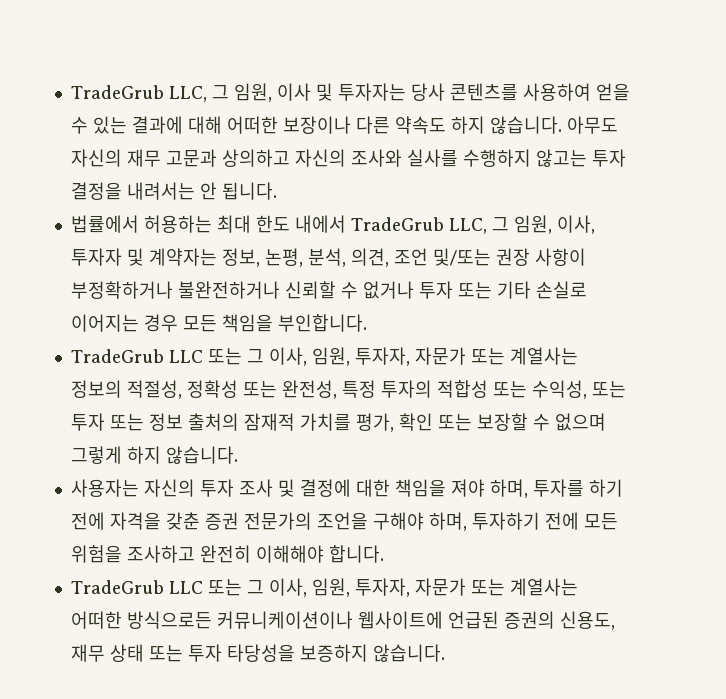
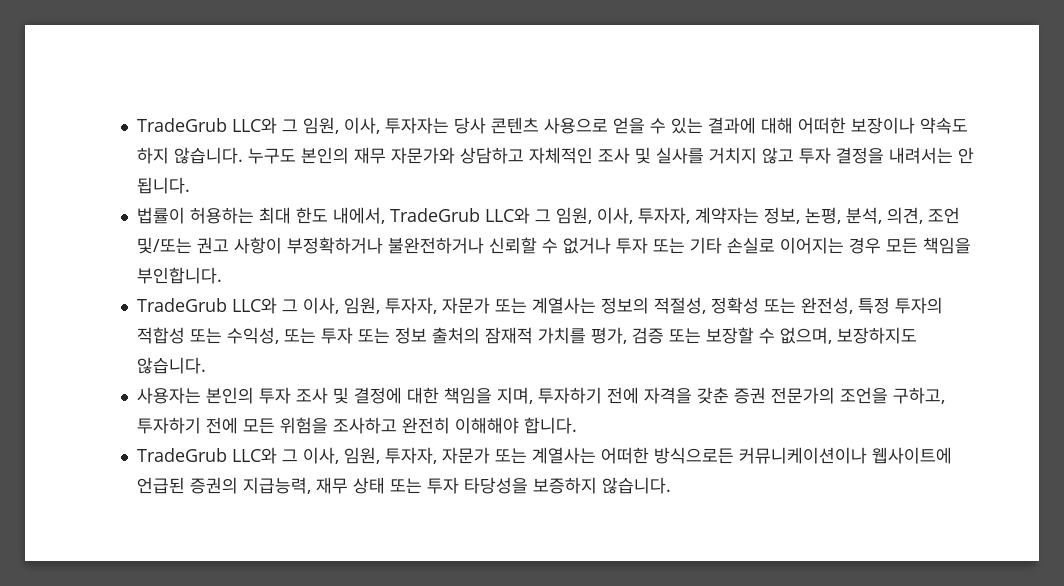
- TradeGrub LLC, 그 임원, 이사 및 투자자는 당사 콘텐츠를 사용하여 얻을 수 있는 결과에 대해 어떠한 보장이나 다른 약속도 하지 않습니다.
+ TradeGrub LLC와 그 임원, 이사, 투자자는 당사 콘텐츠 사용으로 얻을 수 있는 결과에 대해 어떠한 보장이나 약속도 하지 않습니다.
- 아무도 자신의 재무 고문과 상의하고 자신의 조사와 실사를 수행하지 않고는 투자 결정을 내려서는 안 됩니다.
+ 누구도 본인의 재무 자문가와 상담하고 자체적인 조사 및 실사를 거치지 않고 투자 결정을 내려서는 안 됩니다.
- 법률에서 허용하는 최대 한도 내에서 TradeGrub LLC, 그 임원, 이사, 투자자 및 계약자는 정보, 논평, 분석, 의견, 조언 및/또는 권장 사항이 부정확하거나 불완전하거나 신뢰할 수 없거나 투자 또는 기타 손실로 이어지는 경우 모든 책임을 부인합니다.
+ 법률이 허용하는 최대 한도 내에서, TradeGrub LLC와 그 임원, 이사, 투자자, 계약자는 정보, 논평, 분석, 의견, 조언 및/또는 권고 사항이 부정확하거나 불완전하거나 신뢰할 수 없거나 투자 또는 기타 손실로 이어지는 경우 모든 책임을 부인합니다.
- TradeGrub LLC 또는 그 이사, 임원, 투자자, 자문가 또는 계열사는 정보의 적절성, 정확성 또는 완전성, 특정 투자의 적합성 또는 수익성, 또는 투자 또는 정보 출처의 잠재적 가치를 평가, 확인 또는 보장할 수 없으며 그렇게 하지 않습니다.
+ TradeGrub LLC와 그 이사, 임원, 투자자, 자문가 또는 계열사는 정보의 적절성, 정확성 또는 완전성, 특정 투자의 적합성 또는 수익성, 또는 투자 또는 정보 출처의 잠재적 가치를 평가, 검증 또는 보장할 수 없으며, 보장하지도 않습니다.
- 사용자는 자신의 투자 조사 및 결정에 대한 책임을 져야 하며, 투자를 하기 전에 자격을 갖춘 증권 전문가의 조언을 구해야 하며, 투자하기 전에 모든 위험을 조사하고 완전히 이해해야 합니다.
+ 사용자는 본인의 투자 조사 및 결정에 대한 책임을 지며, 투자하기 전에 자격을 갖춘 증권 전문가의 조언을 구하고, 투자하기 전에 모든 위험을 조사하고 완전히 이해해야 합니다.
- TradeGrub LLC 또는 그 이사, 임원, 투자자, 자문가 또는 계열사는 어떠한 방식으로든 커뮤니케이션이나 웹사이트에 언급된 증권의 신용도, 재무 상태 또는 투자 타당성을 보증하지 않습니다.
+ TradeGrub LLC와 그 이사, 임원, 투자자, 자문가 또는 계열사는 어떠한 방식으로든 커뮤니케이션이나 웹사이트에 언급된 증권의 지급능력, 재무 상태 또는 투자 타당성을 보증하지 않습니다.

